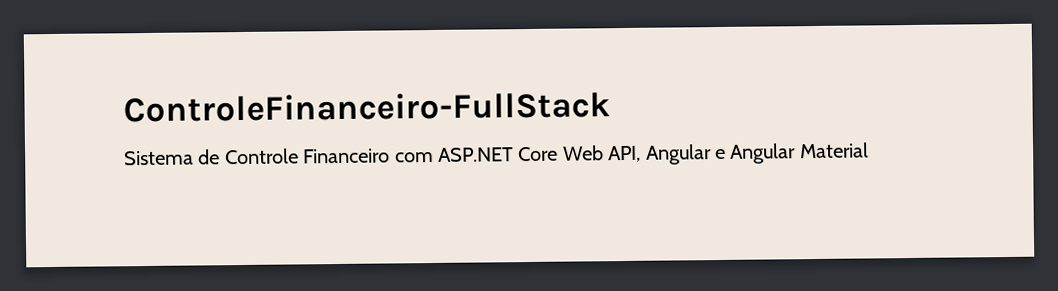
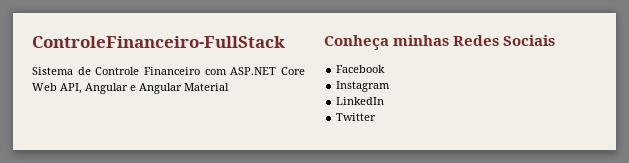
+ Conheça minhas Redes Sociais
+ Facebook
+ Instagram
+ LinkedIn
+ Twitter

